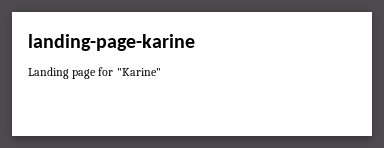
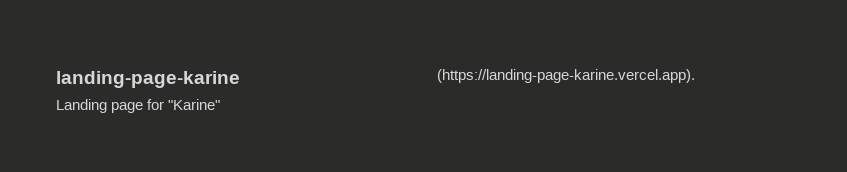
- Landing page for "Karine"
+ Landing page for "Karine" (https://landing-page-karine.vercel.app).

